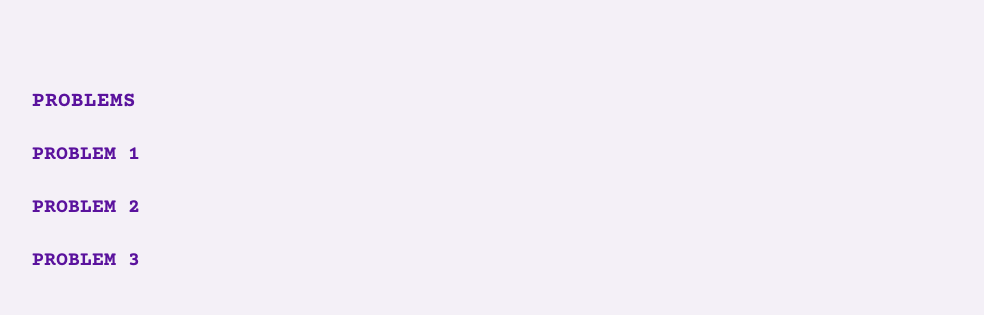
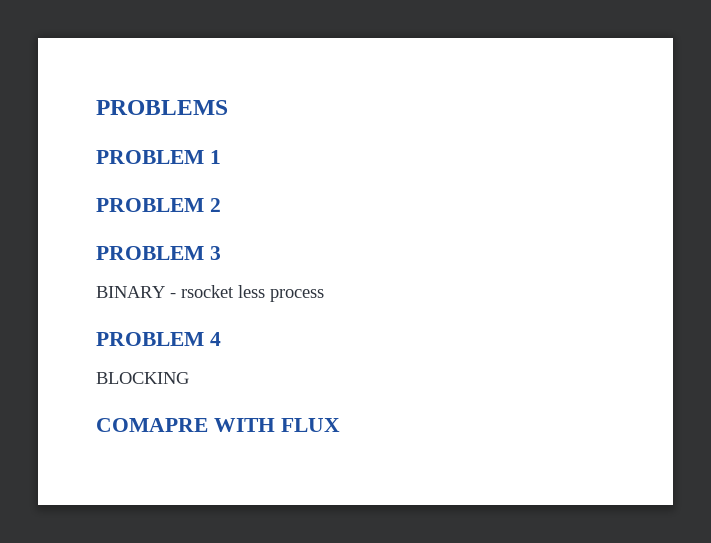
+ BINARY - rsocket less process
+ PROBLEM 4
+ BLOCKING
+ COMAPRE WITH FLUX

